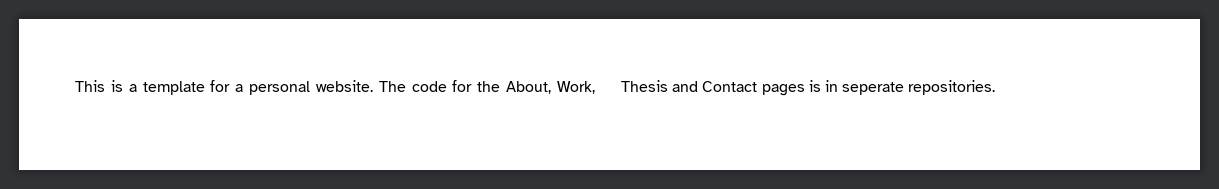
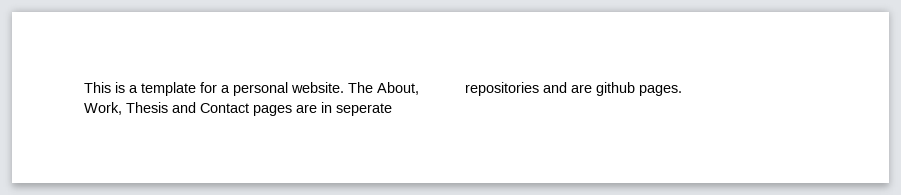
- The code for the About, Work, Thesis and Contact pages is in seperate repositories.
+ The About, Work, Thesis and Contact pages are in seperate repositories and are github pages.

